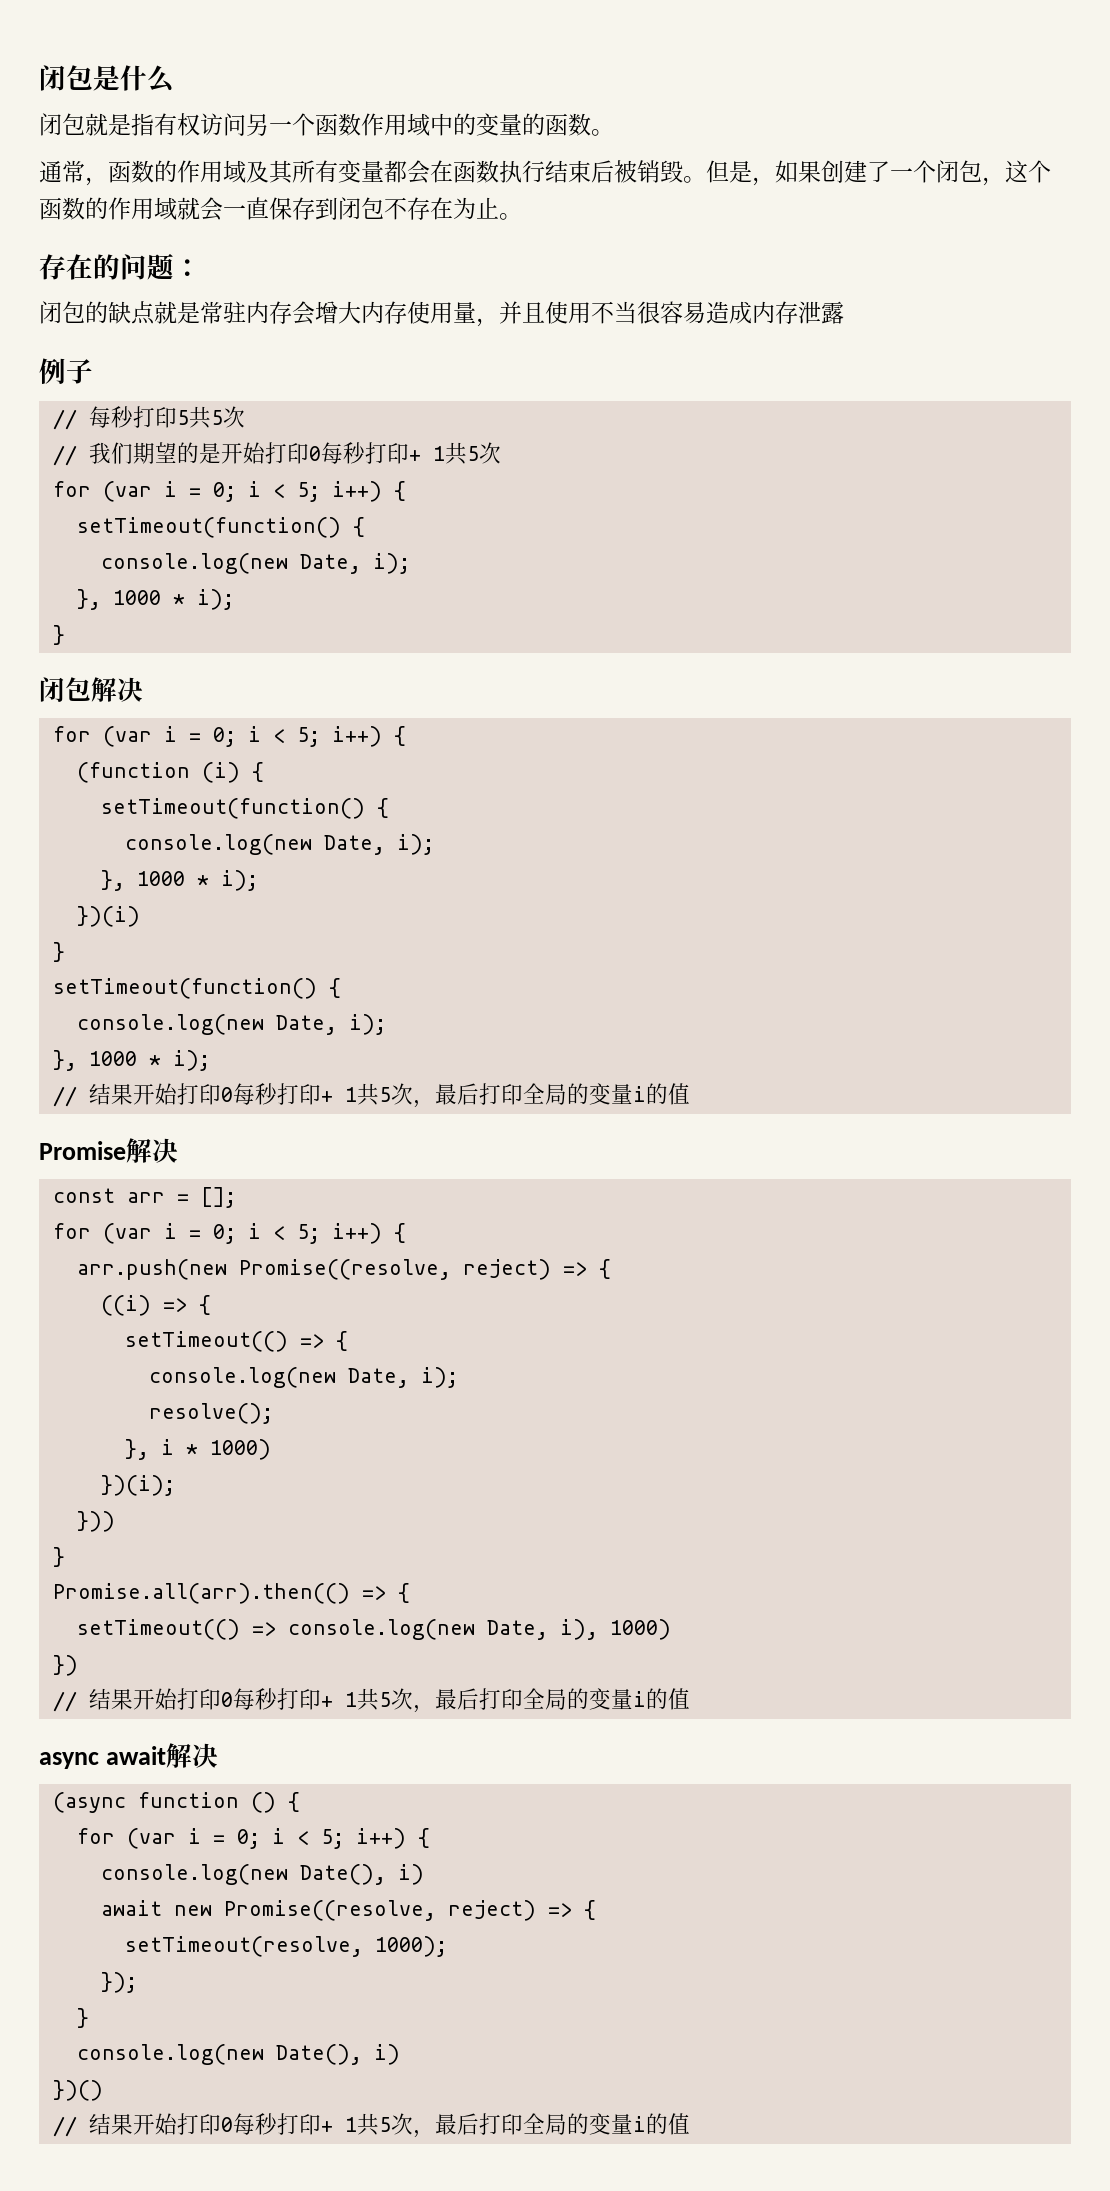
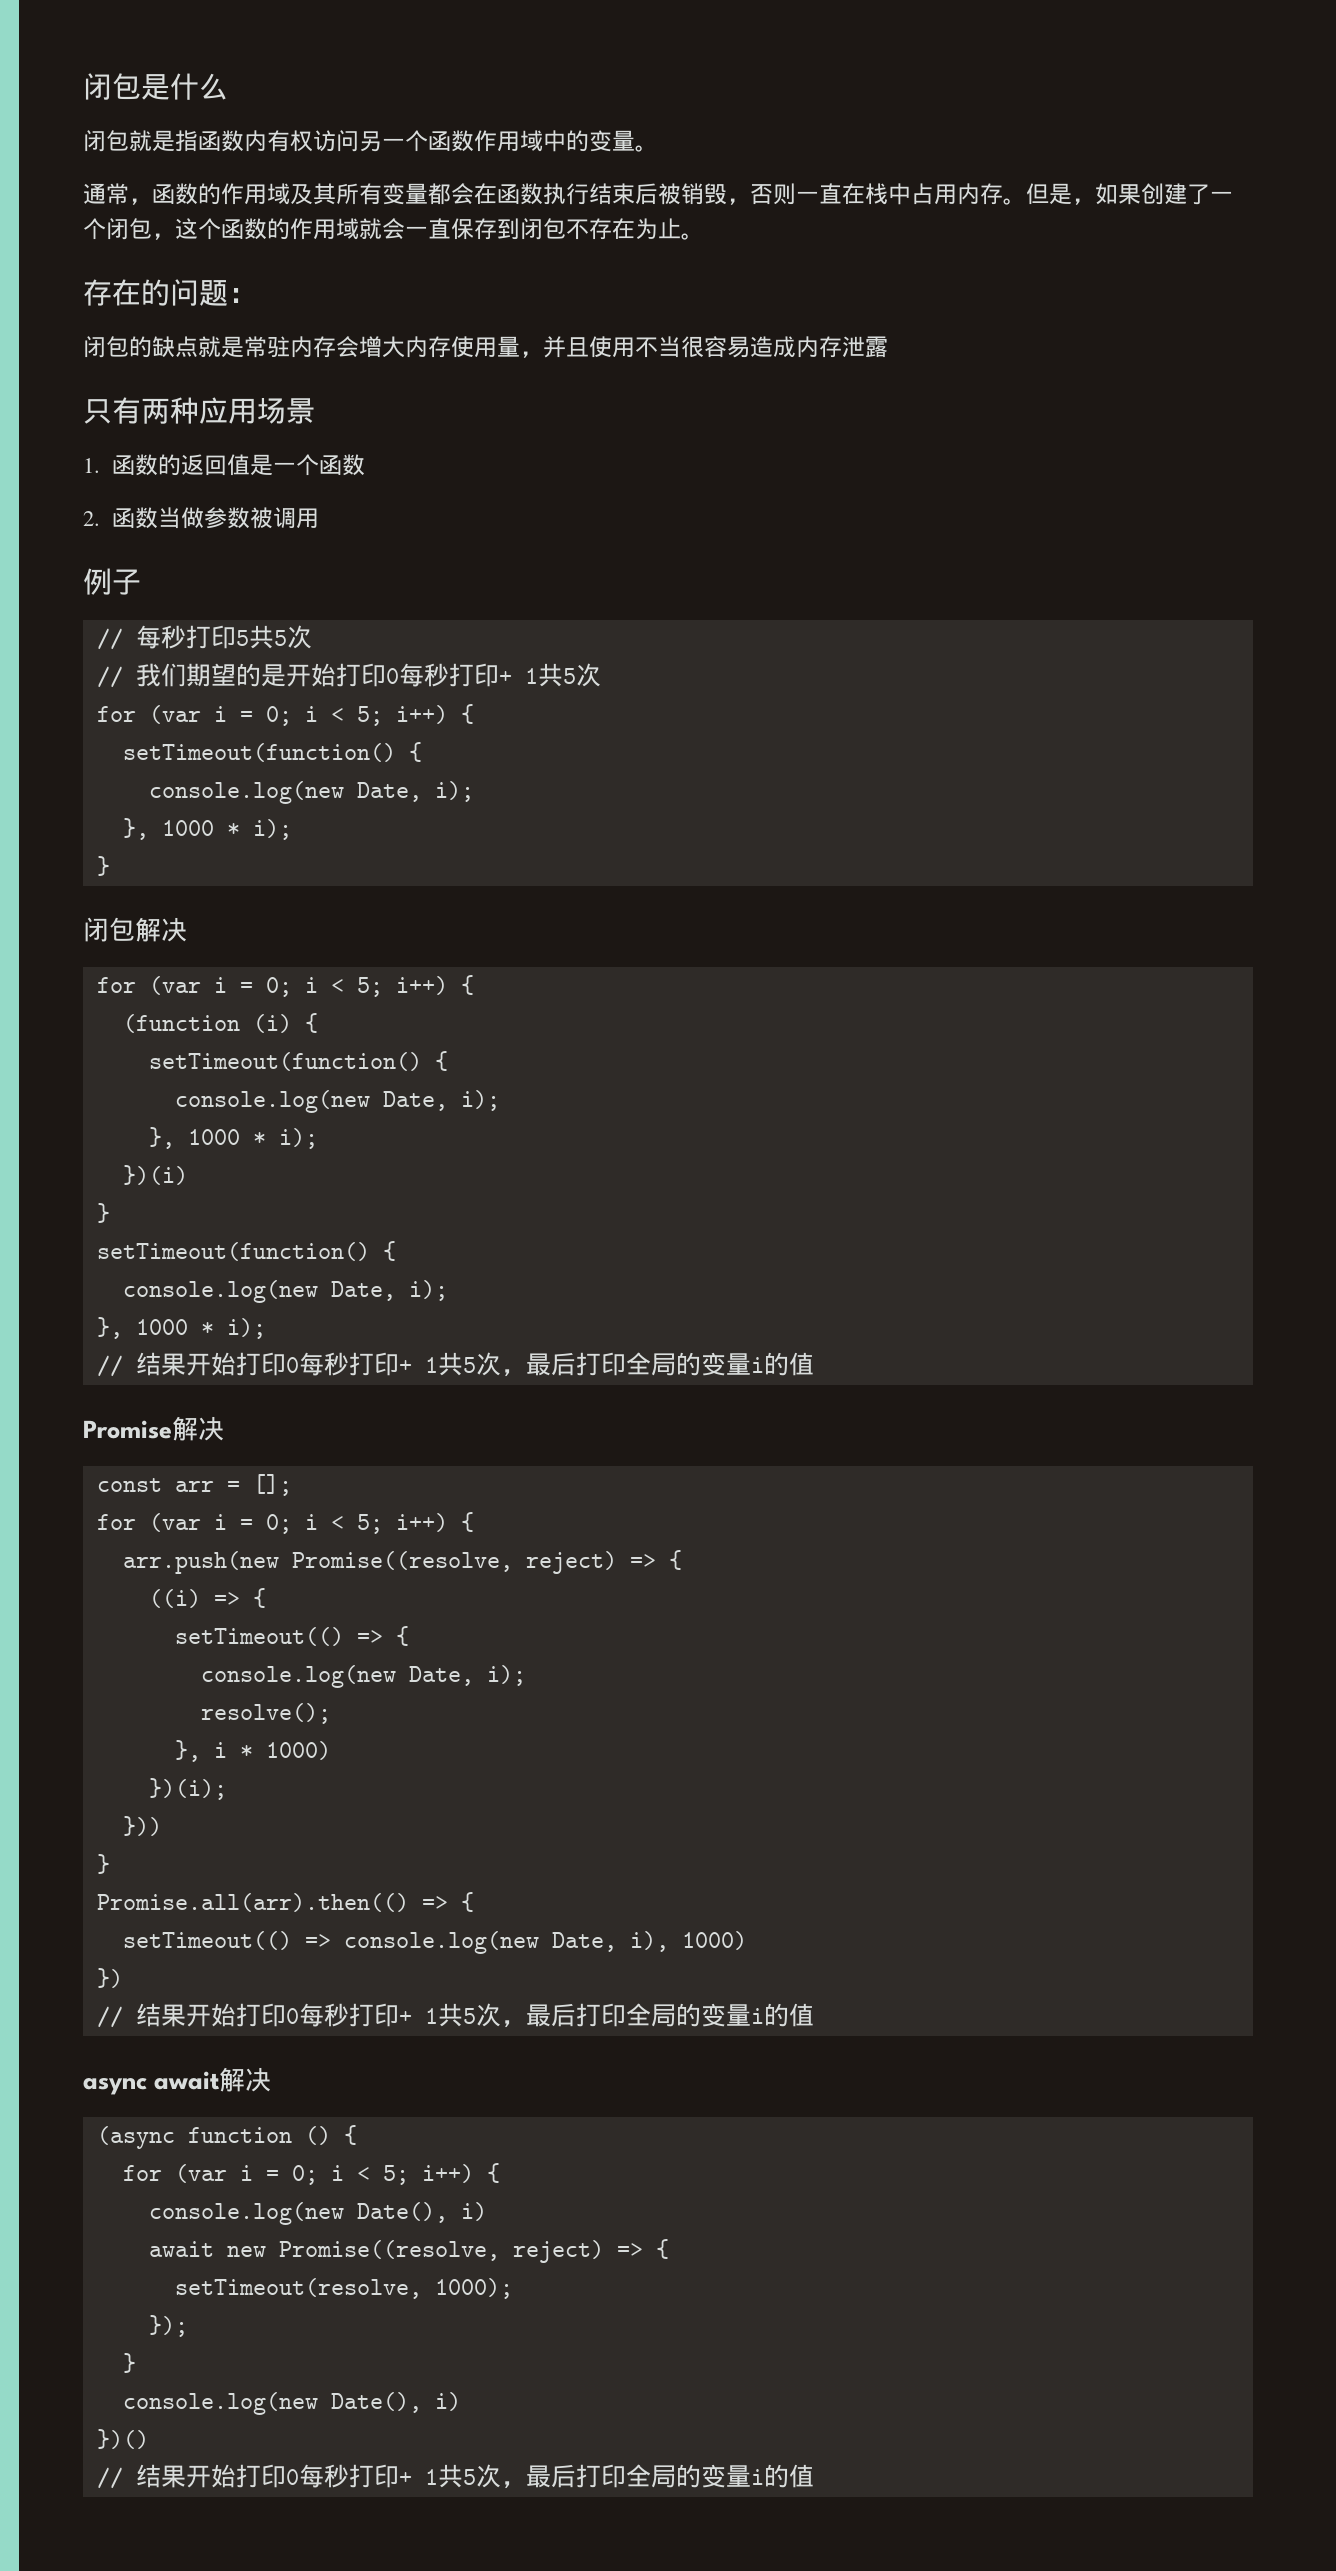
- 闭包就是指有权访问另一个函数作用域中的变量的函数。
+ 闭包就是指函数内有权访问另一个函数作用域中的变量。
- 通常，函数的作用域及其所有变量都会在函数执行结束后被销毁。
+ 通常，函数的作用域及其所有变量都会在函数执行结束后被销毁，否则一直在栈中占用内存。
+ 只有两种应用场景
+ 1.函数的返回值是一个函数
+ 2.函数当做参数被调用

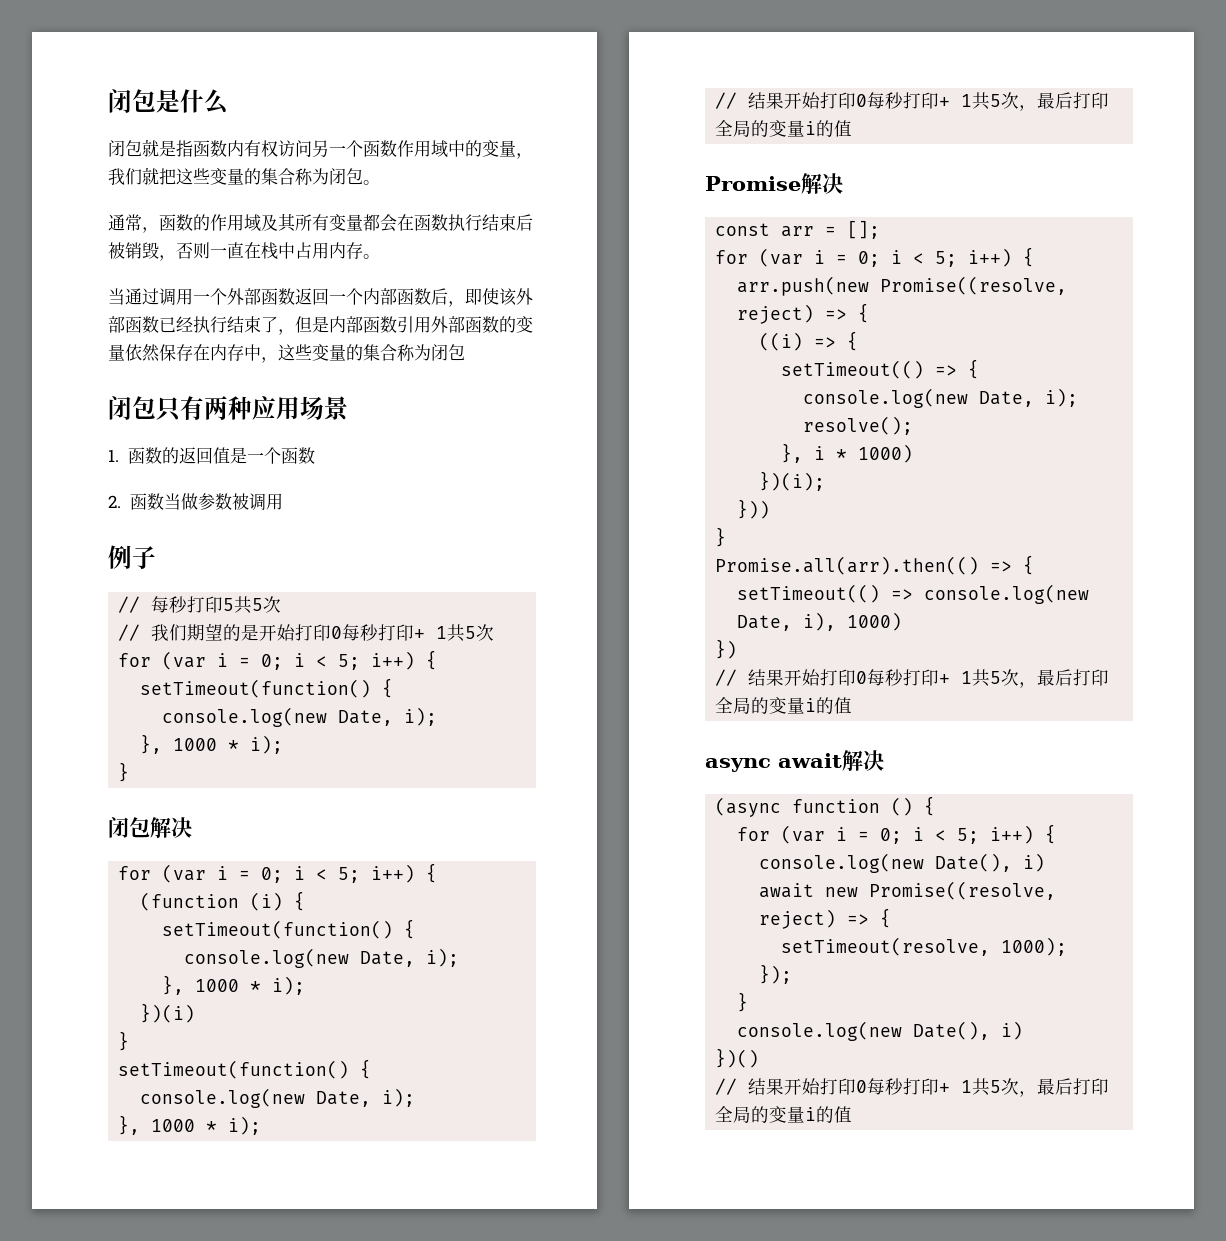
- 闭包就是指函数内有权访问另一个函数作用域中的变量。
+ 闭包就是指函数内有权访问另一个函数作用域中的变量，我们就把这些变量的集合称为闭包。
- 通常，函数的作用域及其所有变量都会在函数执行结束后被销毁，否则一直在栈中占用内存。但是，如果创建了一个闭包，这个函数的作用域就会一直保存到闭包不存在为止。
- 存在的问题：
- 闭包的缺点就是常驻内存会增大内存使用量，并且使用不当很容易造成内存泄露
- 只有两种应用场景
+ 通常，函数的作用域及其所有变量都会在函数执行结束后被销毁，否则一直在栈中占用内存。
+ 当通过调用一个外部函数返回一个内部函数后，即使该外部函数已经执行结束了，但是内部函数引用外部函数的变量依然保存在内存中，这些变量的集合称为闭包
+ 闭包只有两种应用场景

